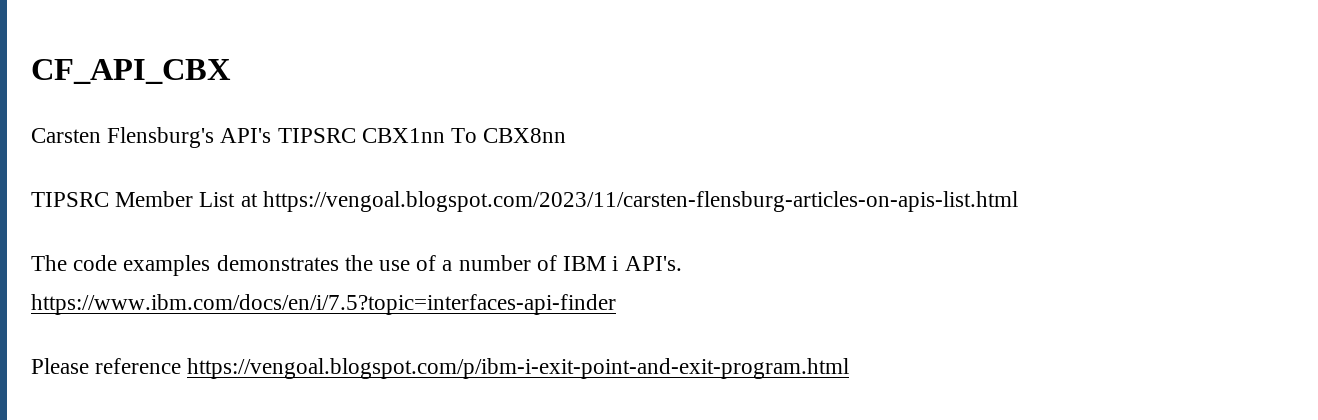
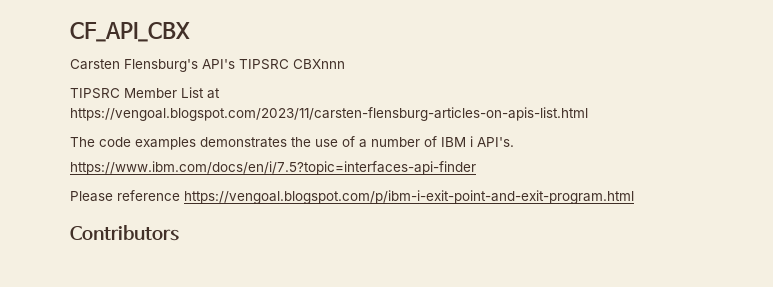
- Carsten Flensburg's API's TIPSRC CBX1nn To CBX8nn
+ Carsten Flensburg's API's TIPSRC CBXnnn
+ Contributors

